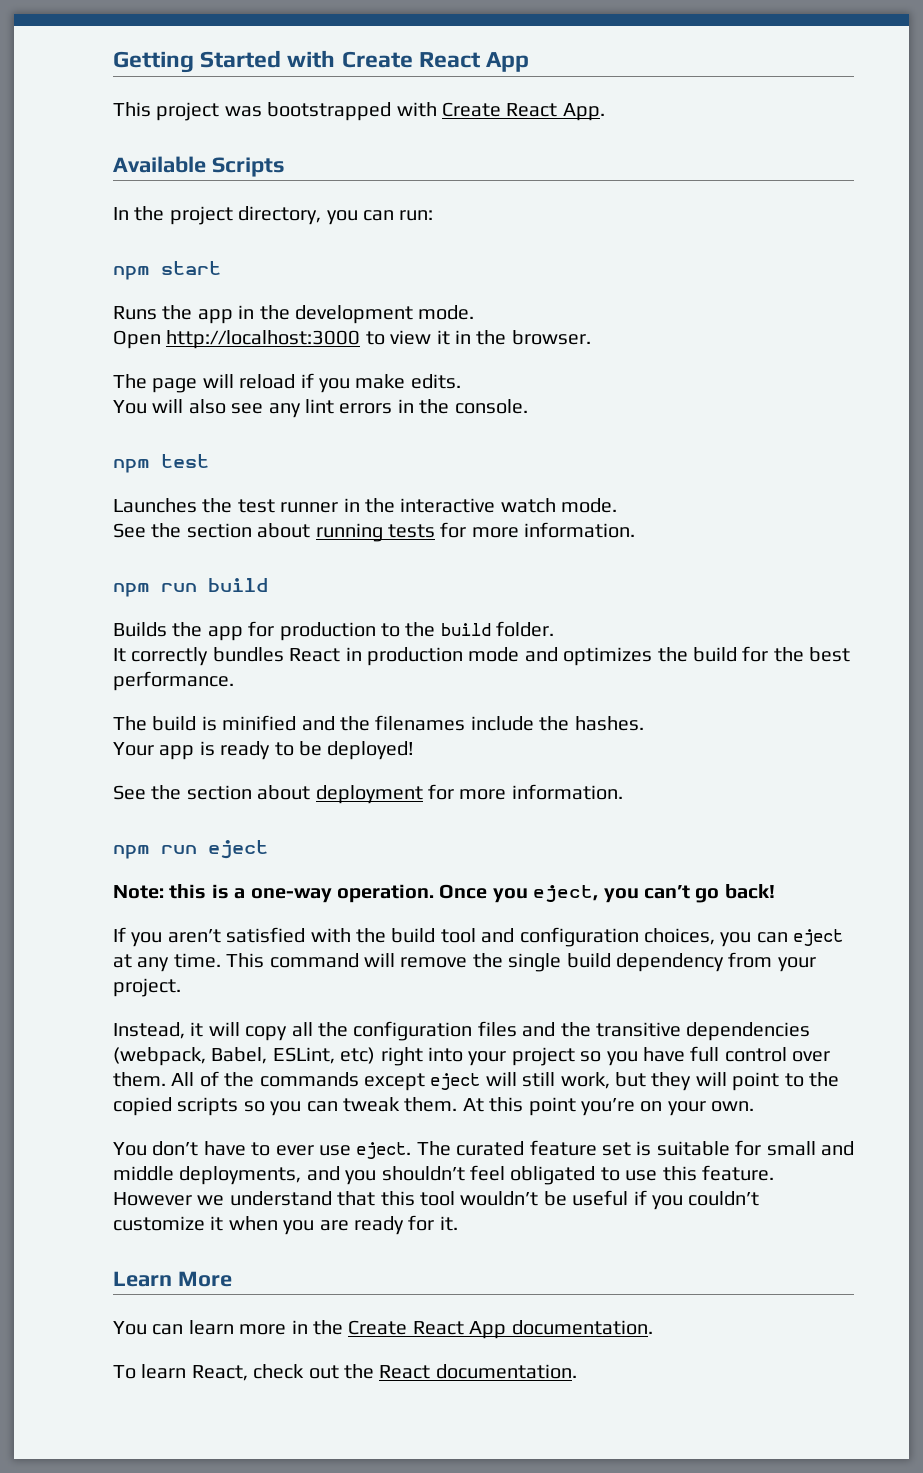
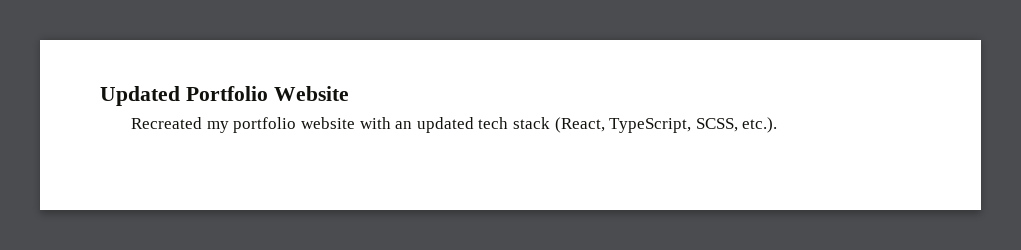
- Getting Started with Create React App
- This project was bootstrapped with Create React App.
- Available Scripts
- In the project directory, you can run:
- npm start
- Runs the app in the development mode.
- Open http://localhost:3000 to view it in the browser.
- The page will reload if you make edits.
- You will also see any lint errors in the console.
- npm test
- Launches the test runner in the interactive watch mode.
- See the section about running tests for more information.
- npm run build
- Builds the app for production to the build folder.
- It correctly bundles React in production mode and optimizes the build for the best performance.
- The build is minified and the filenames include the hashes.
- Your app is ready to be deployed!
- See the section about deployment for more information.
- npm run eject
- Note: this is a one-way operation. Once you eject, you can’t go back!
- If you aren’t satisfied with the build tool and configuration choices, you can eject at any time. This command will remove the single build dependency from your project.
- Instead, it will copy all the configuration files and the transitive dependencies (webpack, Babel, ESLint, etc) right into your project so you have full control over them. All of the commands except eject will still work, but they will point to the copied scripts so you can tweak them. At this point you’re on your own.
- You don’t have to ever use eject. The curated feature set is suitable for small and middle deployments, and you shouldn’t feel obligated to use this feature. However we understand that this tool wouldn’t be useful if you couldn’t customize it when you are ready for it.
- Learn More
- You can learn more in the Create React App documentation.
- To learn React, check out the React documentation.
+ Updated Portfolio Website
+ Recreated my portfolio website with an updated tech stack (React, TypeScript, SCSS, etc.).

